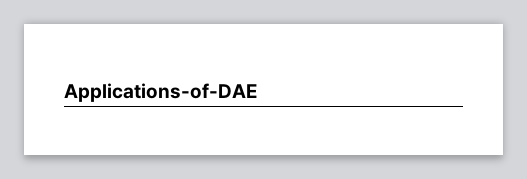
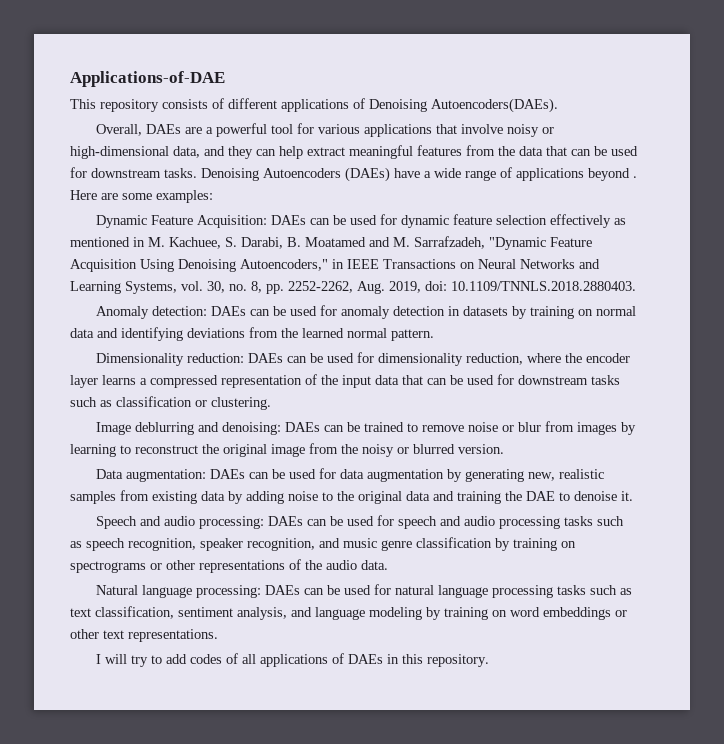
+ This repository consists of different applications of Denoising Autoencoders(DAEs).
+ Overall, DAEs are a powerful tool for various applications that involve noisy or high-dimensional data, and they can help extract meaningful features from the data that can be used for downstream tasks. Denoising Autoencoders (DAEs) have a wide range of applications beyond . Here are some examples:
+ Dynamic Feature Acquisition: DAEs can be used for dynamic feature selection effectively as mentioned in M. Kachuee, S. Darabi, B. Moatamed and M. Sarrafzadeh, "Dynamic Feature Acquisition Using Denoising Autoencoders," in IEEE Transactions on Neural Networks and Learning Systems, vol. 30, no. 8, pp. 2252-2262, Aug. 2019, doi: 10.1109/TNNLS.2018.2880403.
+ Anomaly detection: DAEs can be used for anomaly detection in datasets by training on normal data and identifying deviations from the learned normal pattern.
+ Dimensionality reduction: DAEs can be used for dimensionality reduction, where the encoder layer learns a compressed representation of the input data that can be used for downstream tasks such as classification or clustering.
+ Image deblurring and denoising: DAEs can be trained to remove noise or blur from images by learning to reconstruct the original image from the noisy or blurred version.
+ Data augmentation: DAEs can be used for data augmentation by generating new, realistic samples from existing data by adding noise to the original data and training the DAE to denoise it.
+ Speech and audio processing: DAEs can be used for speech and audio processing tasks such as speech recognition, speaker recognition, and music genre classification by training on spectrograms or other representations of the audio data.
+ Natural language processing: DAEs can be used for natural language processing tasks such as text classification, sentiment analysis, and language modeling by training on word embeddings or other text representations.
+ I will try to add codes of all applications of DAEs in this repository.

